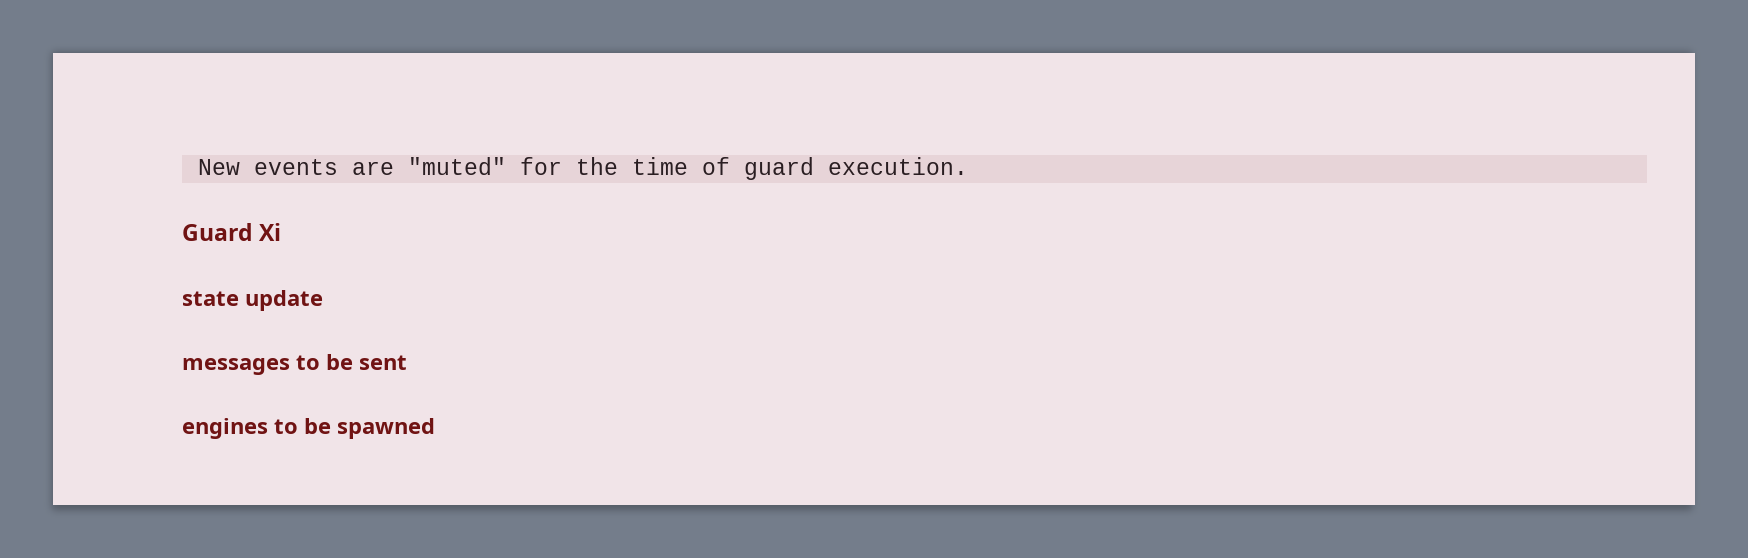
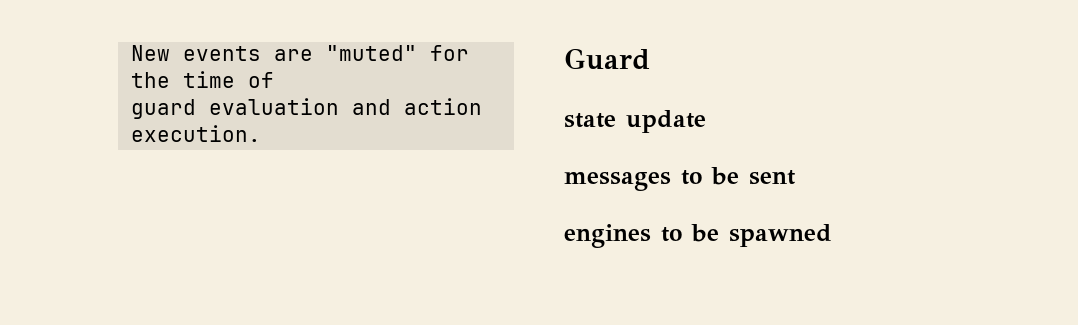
- New events are "muted" for the time of guard execution.
+ New events are "muted" for the time of
+ guard evaluation and action execution.
- Guard Xi
+ Guard

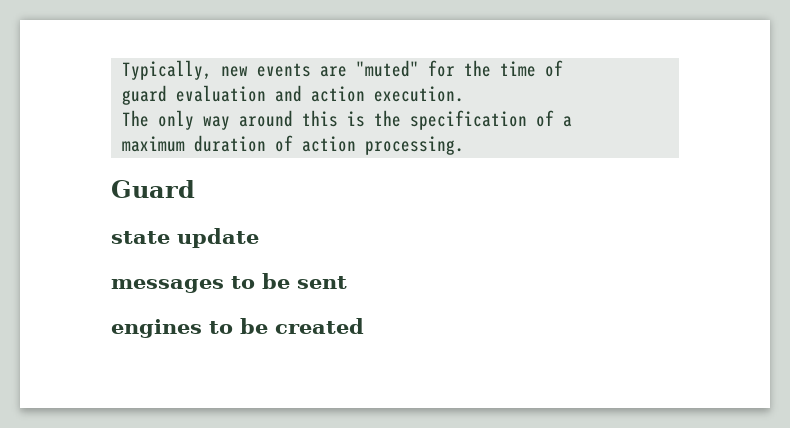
- New events are "muted" for the time of
+ Typically, new events are "muted" for the time of
+ The only way around this is the specification of a
+ maximum duration of action processing.
- engines to be spawned
+ engines to be created

